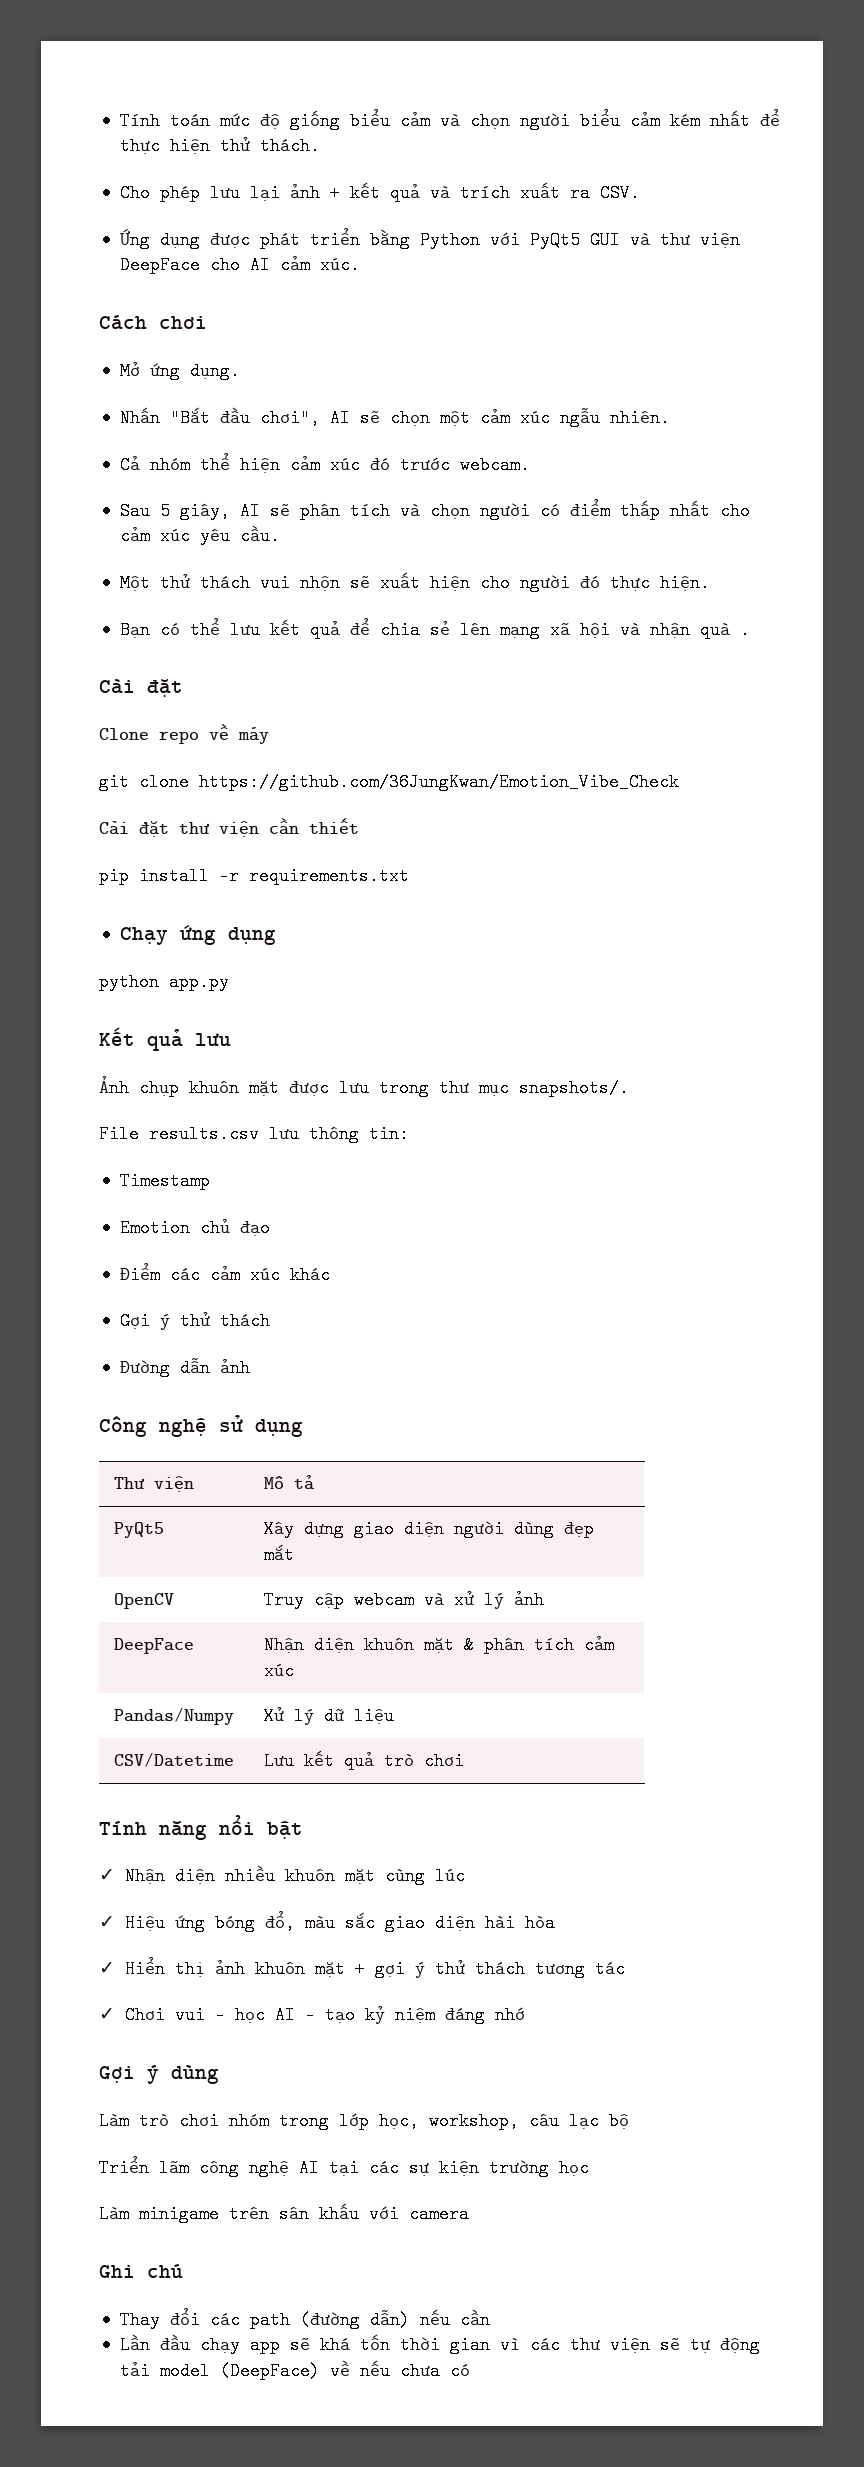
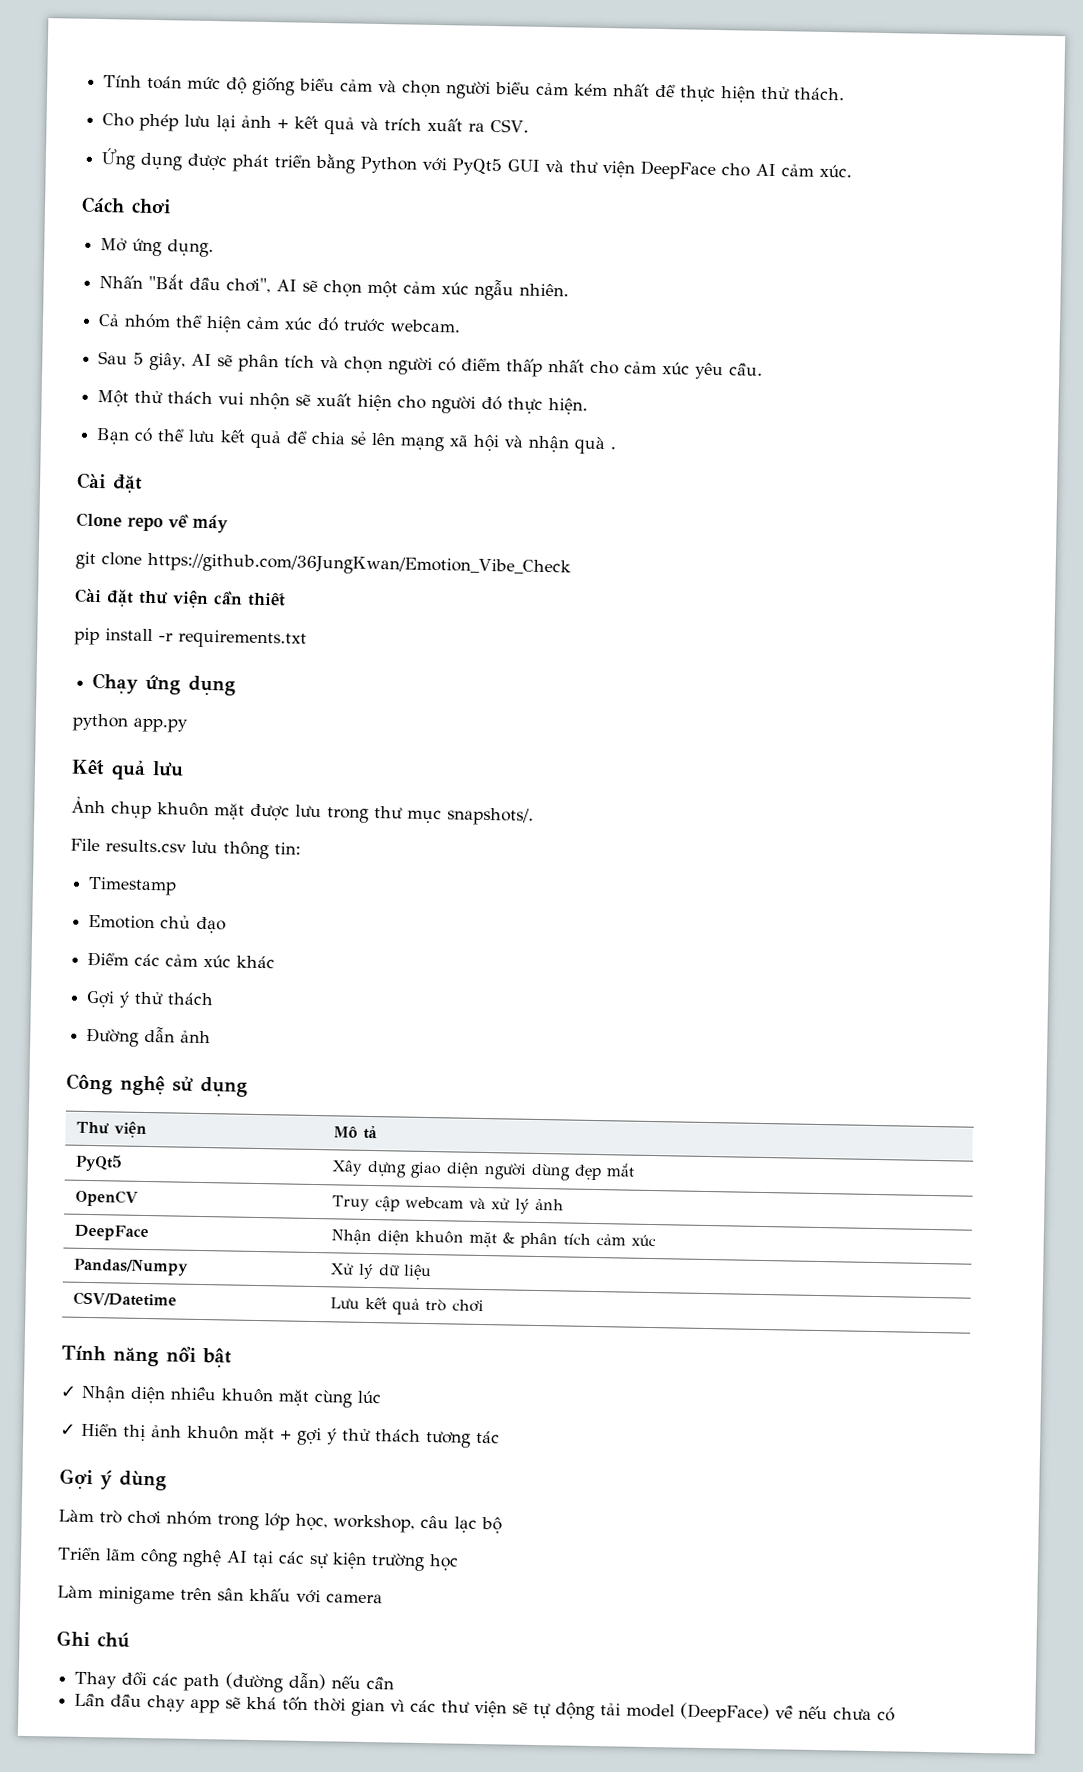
- ✓ Hiệu ứng bóng đổ, màu sắc giao diện hài hòa
- ✓ Chơi vui – học AI – tạo kỷ niệm đáng nhớ

